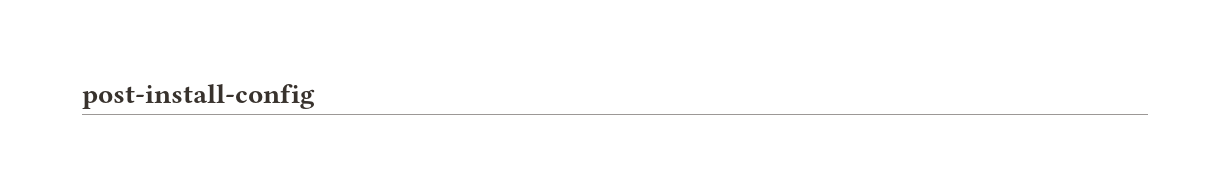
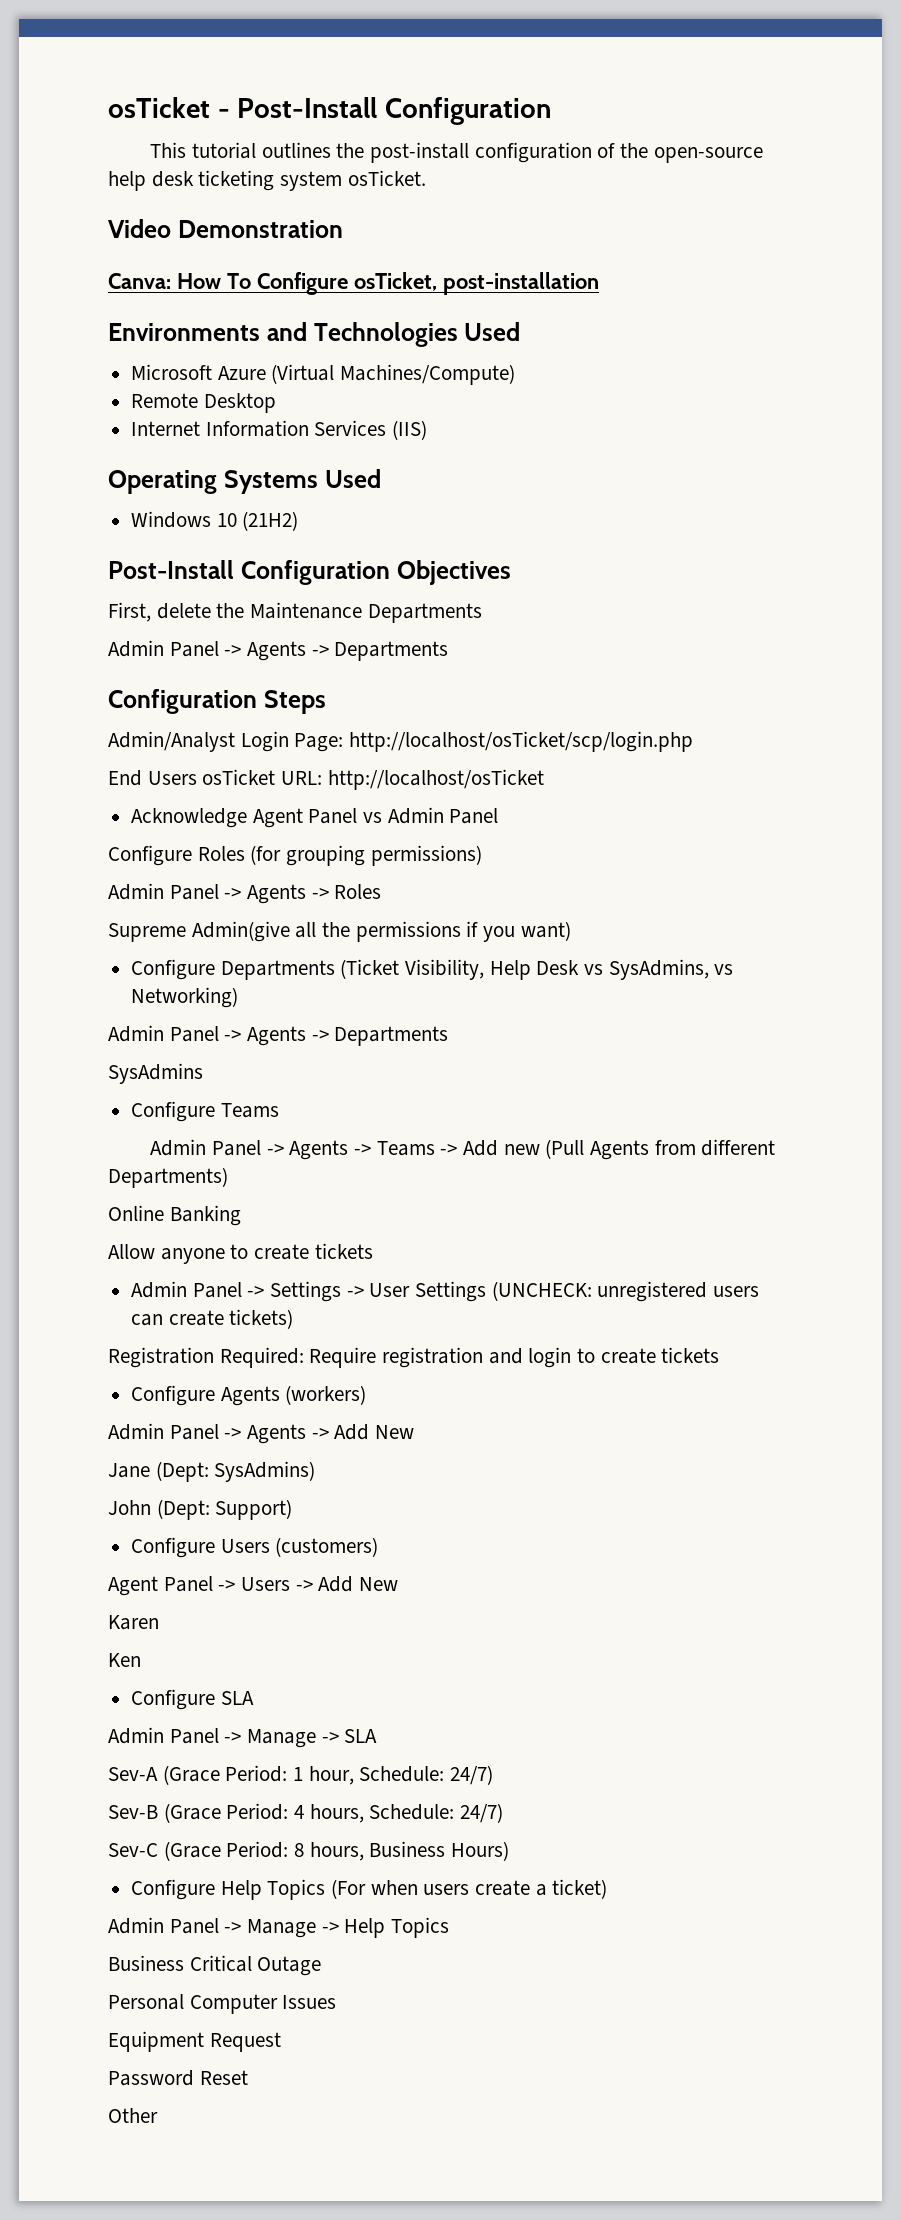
- post-install-config
+ osTicket - Post-Install Configuration
+ This tutorial outlines the post-install configuration of the open-source help desk ticketing system osTicket.
+ Video Demonstration
+ Canva: How To Configure osTicket, post-installation
+ Environments and Technologies Used
+ Microsoft Azure (Virtual Machines/Compute)
+ Remote Desktop
+ Internet Information Services (IIS)
+ Operating Systems Used
+ Windows 10 (21H2)
+ Post-Install Configuration Objectives
+ First, delete the Maintenance Departments
+ Admin Panel -> Agents -> Departments
+ Configuration Steps
+ Admin/Analyst Login Page: http://localhost/osTicket/scp/login.php
+ End Users osTicket URL: http://localhost/osTicket
+ Acknowledge Agent Panel vs Admin Panel
+ Configure Roles (for grouping permissions)
+ Admin Panel -> Agents -> Roles
+ Supreme Admin(give all the permissions if you want)
+ Configure Departments (Ticket Visibility, Help Desk vs SysAdmins, vs Networking)
+ Admin Panel -> Agents -> Departments
+ SysAdmins
+ Configure Teams
+ Admin Panel -> Agents -> Teams -> Add new (Pull Agents from different Departments)
+ Online Banking
+ Allow anyone to create tickets
+ Admin Panel -> Settings -> User Settings (UNCHECK: unregistered users can create tickets)
+ Registration Required: Require registration and login to create tickets
+ Configure Agents (workers)
+ Admin Panel -> Agents -> Add New
+ Jane (Dept: SysAdmins)
+ John (Dept: Support)
+ Configure Users (customers)
+ Agent Panel -> Users -> Add New
+ Karen
+ Ken
+ Configure SLA
+ Admin Panel -> Manage -> SLA
+ Sev-A (Grace Period: 1 hour, Schedule: 24/7)
+ Sev-B (Grace Period: 4 hours, Schedule: 24/7)
+ Sev-C (Grace Period: 8 hours, Business Hours)
+ Configure Help Topics (For when users create a ticket)
+ Admin Panel -> Manage -> Help Topics
+ Business Critical Outage
+ Personal Computer Issues
+ Equipment Request
+ Password Reset
+ Other

